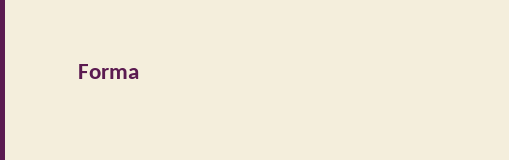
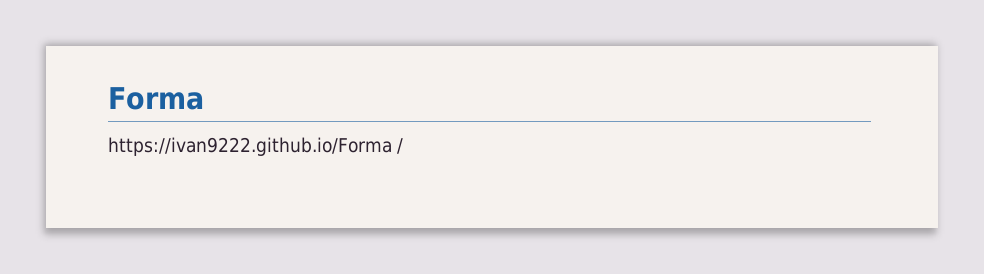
+ https://ivan9222.github.io/Forma /

